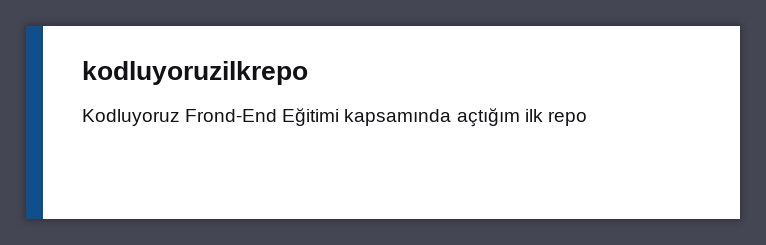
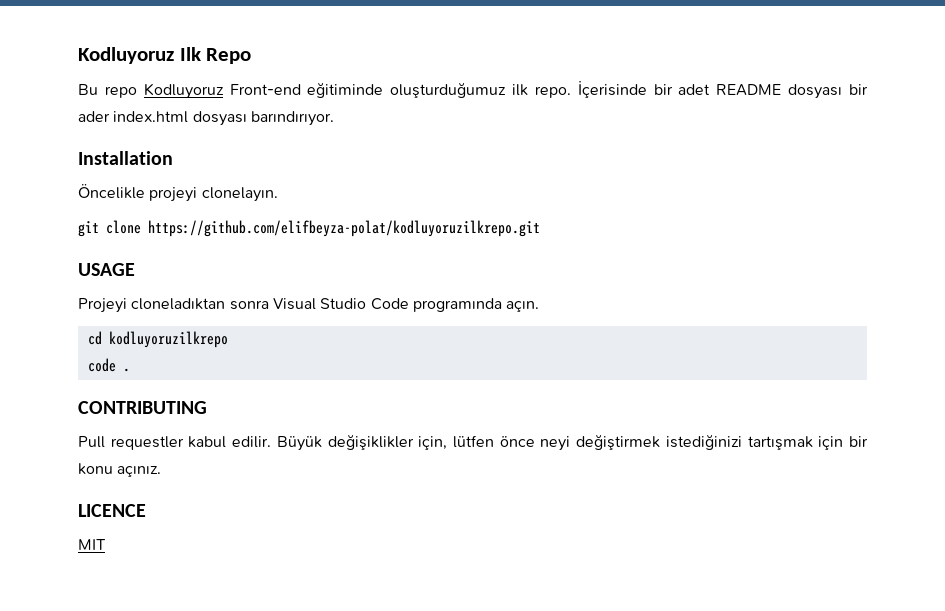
- kodluyoruzilkrepo
- Kodluyoruz Frond-End Eğitimi kapsamında açtığım ilk repo
+ Kodluyoruz Ilk Repo
+ Bu repo Kodluyoruz Front-end eğitiminde oluşturduğumuz ilk repo. İçerisinde bir adet README dosyası bir ader index.html dosyası barındırıyor.
+ Installation
+ Öncelikle projeyi clonelayın.
+ git clone https://github.com/elifbeyza-polat/kodluyoruzilkrepo.git
+ USAGE
+ Projeyi cloneladıktan sonra Visual Studio Code programında açın.
+ cd kodluyoruzilkrepo
+ code .
+ CONTRIBUTING
+ Pull requestler kabul edilir. Büyük değişiklikler için, lütfen önce neyi değiştirmek istediğinizi tartışmak için bir konu açınız.
+ LICENCE
+ MIT

